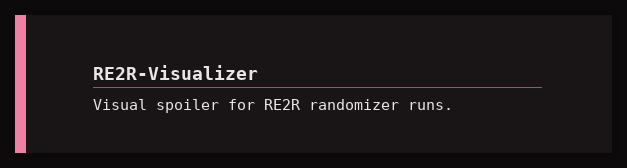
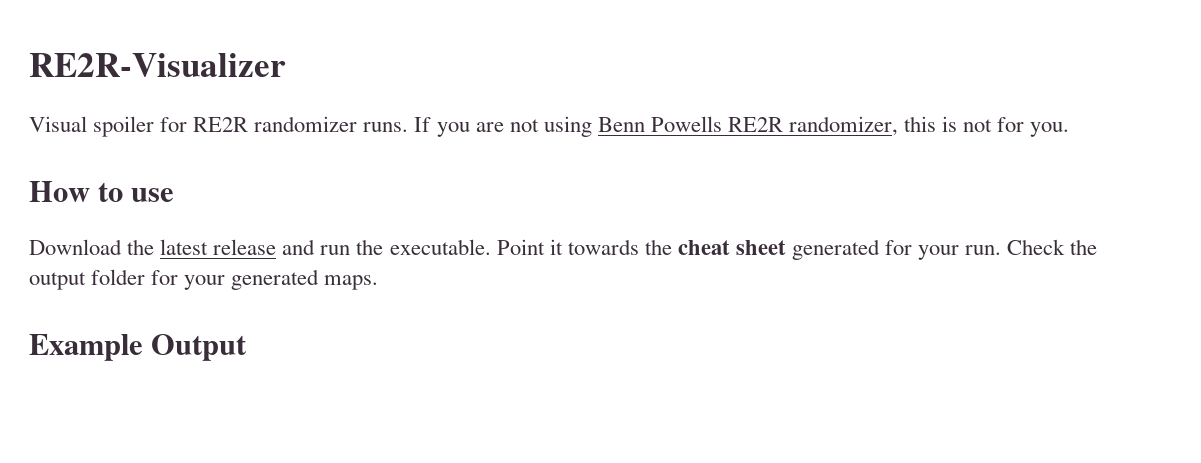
+ If you are not using Benn Powells RE2R randomizer, this is not for you.
+ How to use
+ Download the latest release and run the executable. Point it towards the cheat sheet generated for your run. Check the output folder for your generated maps.
+ Example Output

